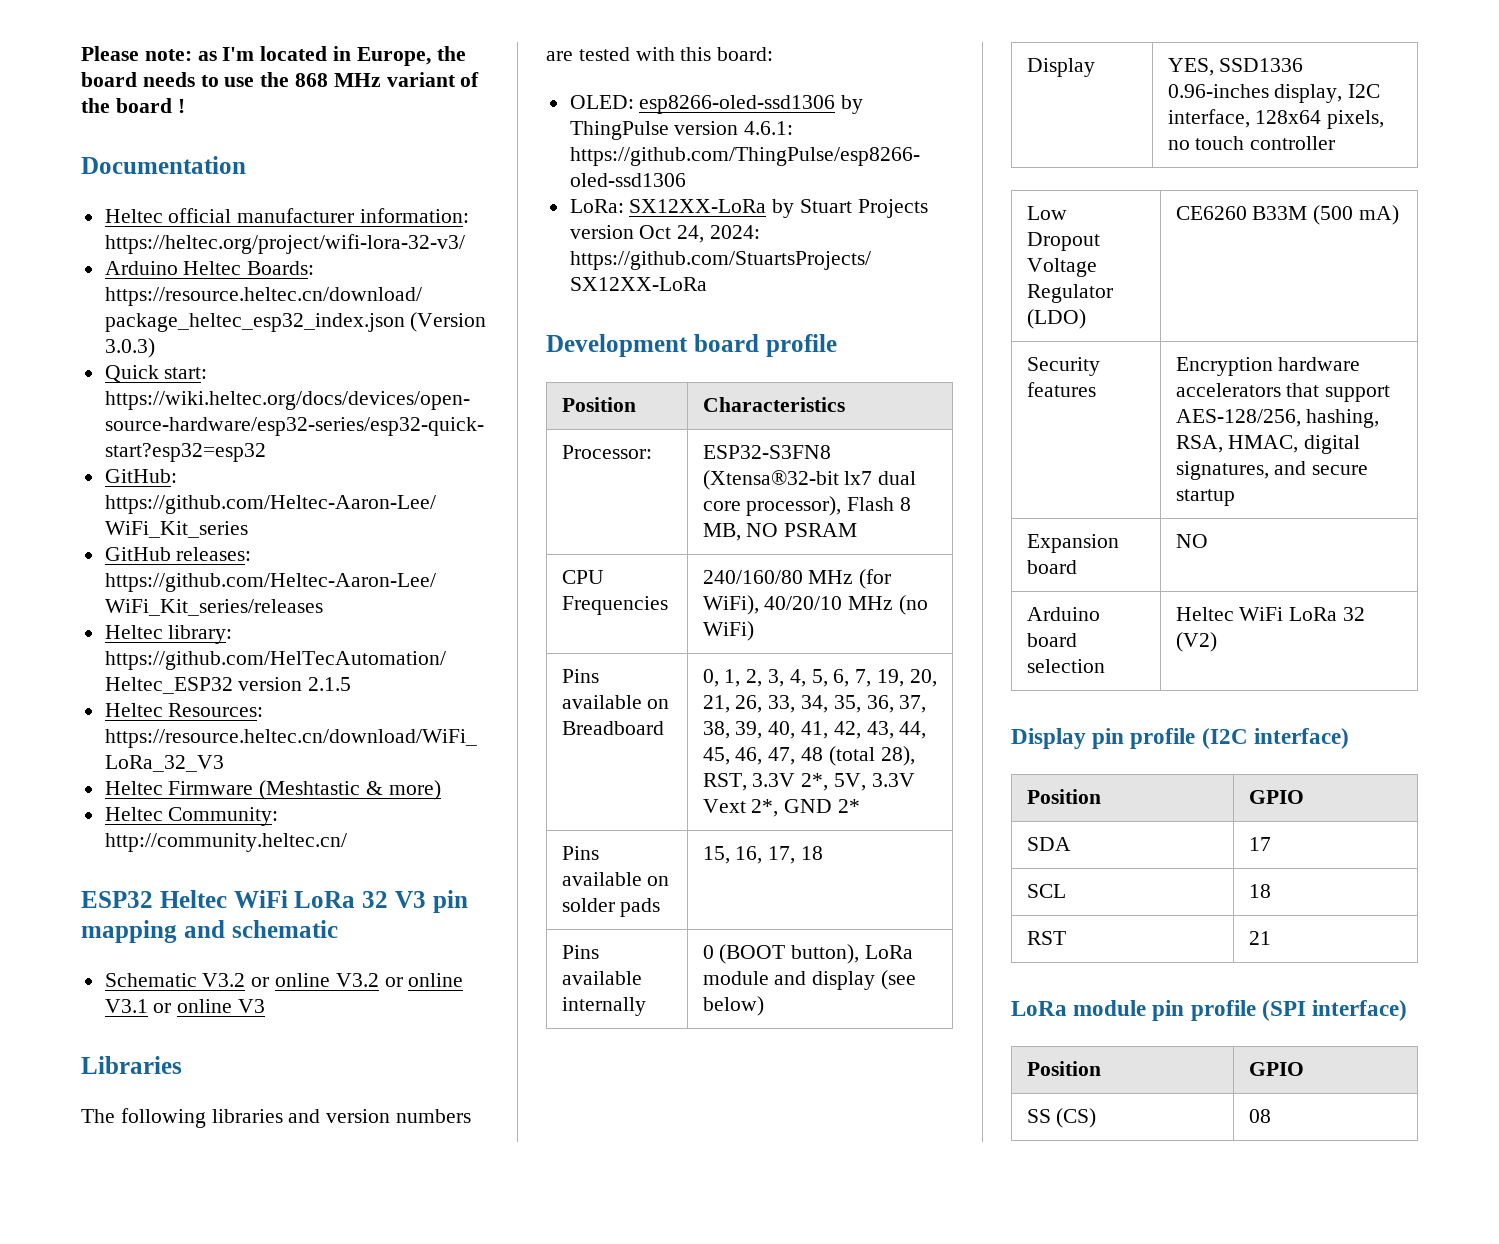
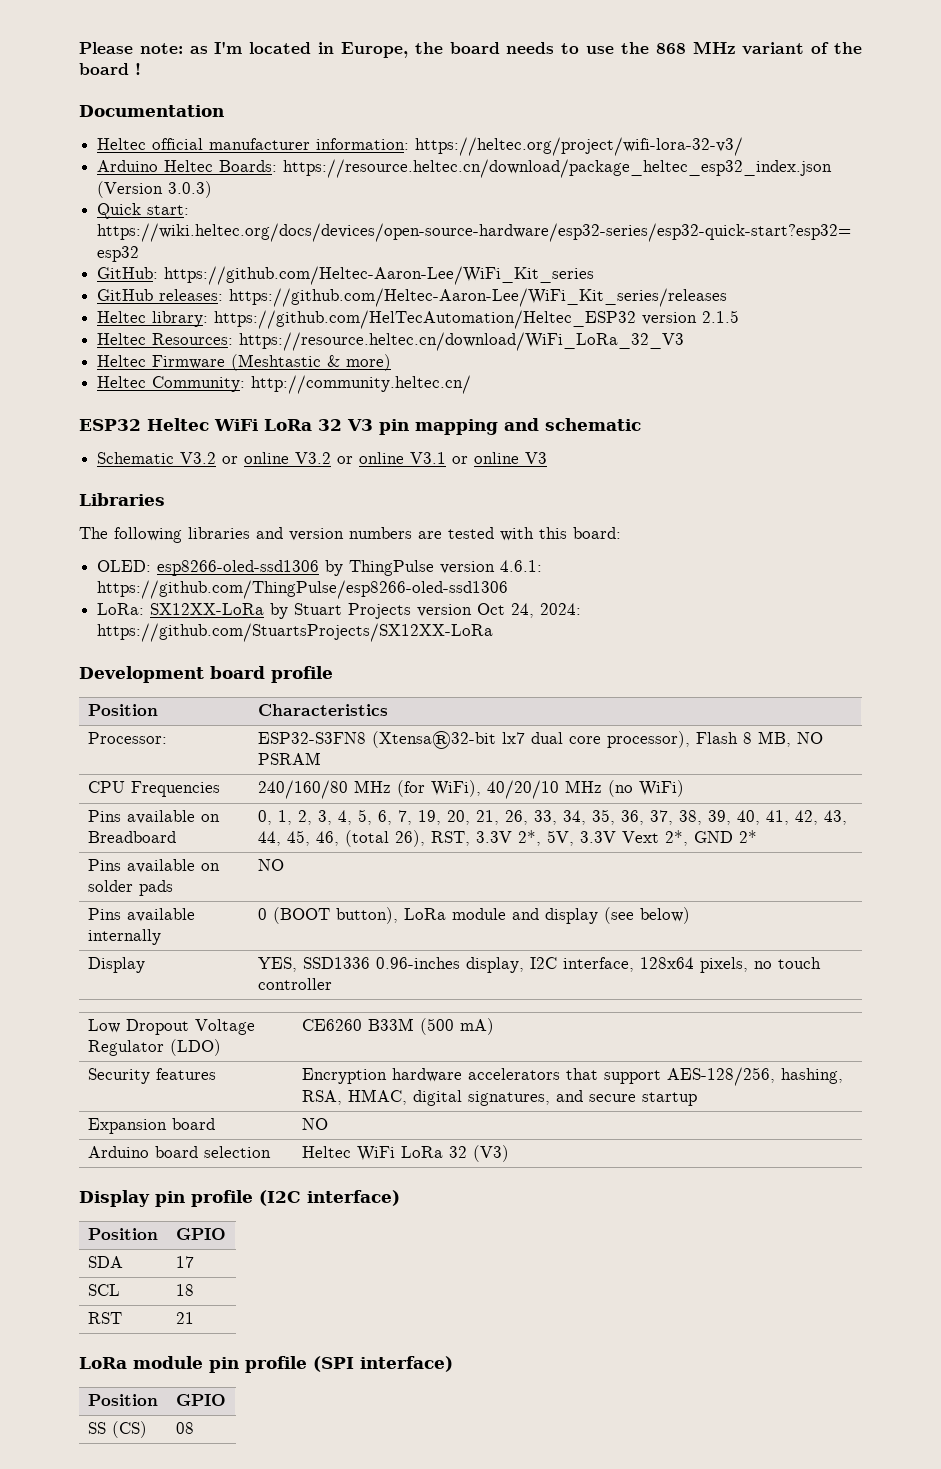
- 0, 1, 2, 3, 4, 5, 6, 7, 19, 20, 21, 26, 33, 34, 35, 36, 37, 38, 39, 40, 41, 42, 43, 44, 45, 46, 47, 48 (total 28), RST, 3.3V 2*, 5V, 3.3V Vext 2*, GND 2*
+ 0, 1, 2, 3, 4, 5, 6, 7, 19, 20, 21, 26, 33, 34, 35, 36, 37, 38, 39, 40, 41, 42, 43, 44, 45, 46, (total 26), RST, 3.3V 2*, 5V, 3.3V Vext 2*, GND 2*
- Pins available on solder pads | 15, 16, 17, 18
+ Pins available on solder pads | NO
- Arduino board selection | Heltec WiFi LoRa 32 (V2)
+ Arduino board selection | Heltec WiFi LoRa 32 (V3)

